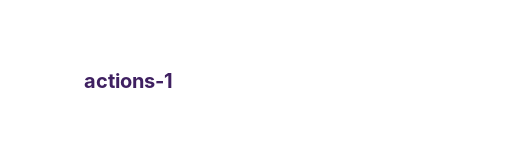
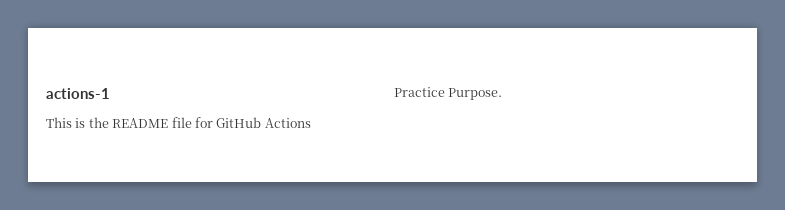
+ This is the README file for GitHub Actions Practice Purpose.

